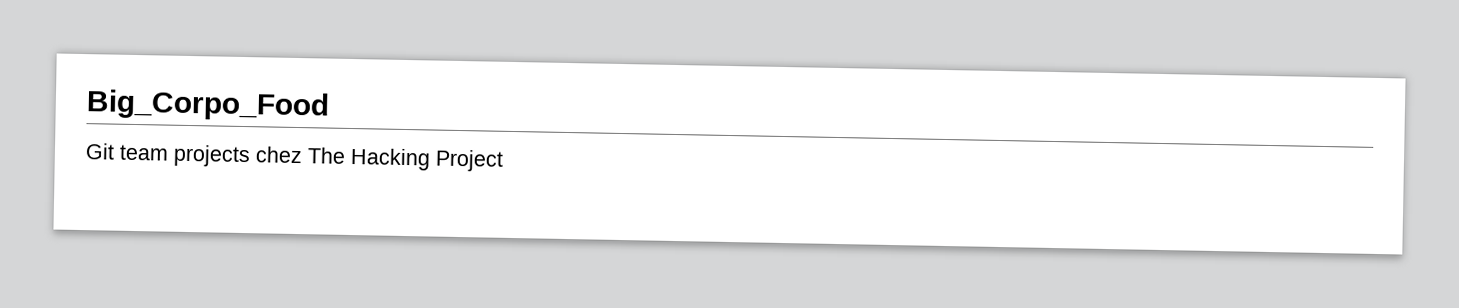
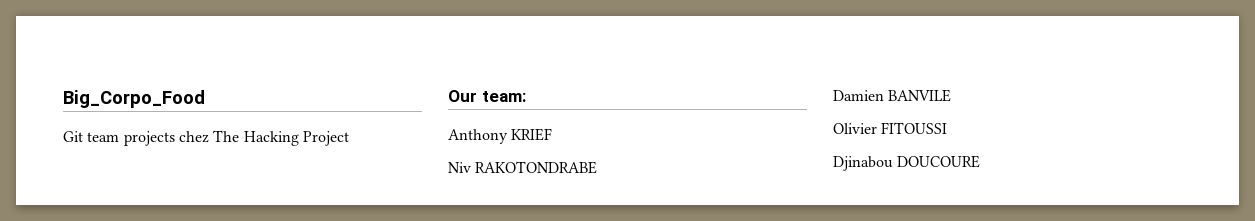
+ Our team:
+ Anthony KRIEF
+ Niv RAKOTONDRABE
+ Damien BANVILE
+ Olivier FITOUSSI
+ Djinabou DOUCOURE

